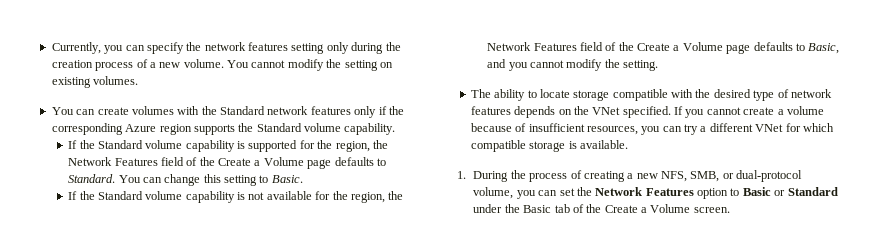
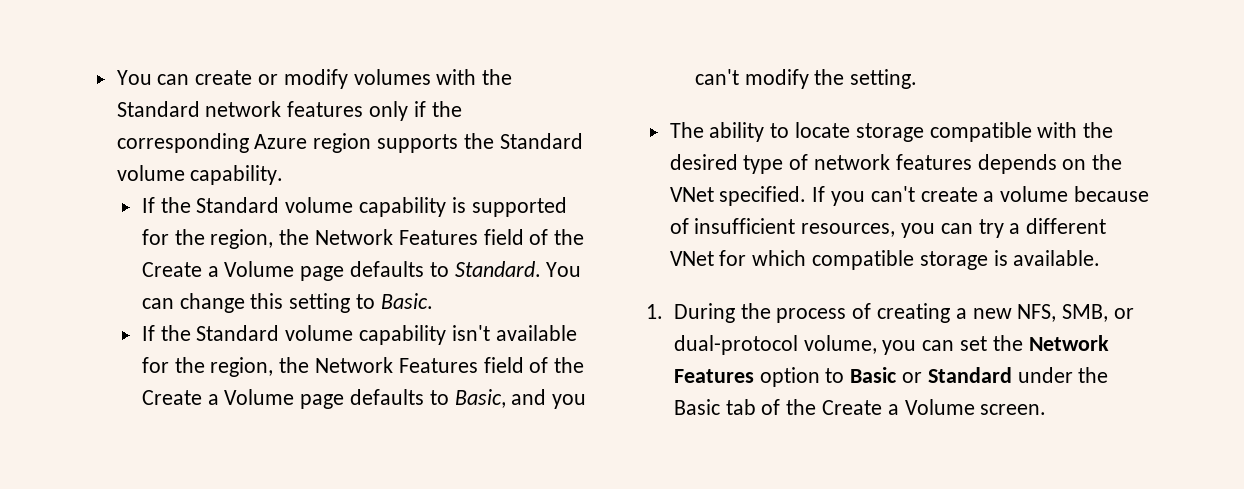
- Currently, you can specify the network features setting only during the creation process of a new volume. You cannot modify the setting on existing volumes.
- You can create volumes with the Standard network features only if the corresponding Azure region supports the Standard volume capability.
+ You can create or modify volumes with the Standard network features only if the corresponding Azure region supports the Standard volume capability.
- If the Standard volume capability is not available for the region, the Network Features field of the Create a Volume page defaults to Basic, and you cannot modify the setting.
+ If the Standard volume capability isn't available for the region, the Network Features field of the Create a Volume page defaults to Basic, and you can't modify the setting.
- If you cannot create a volume because of insufficient resources, you can try a different VNet for which compatible storage is available.
+ If you can't create a volume because of insufficient resources, you can try a different VNet for which compatible storage is available.

